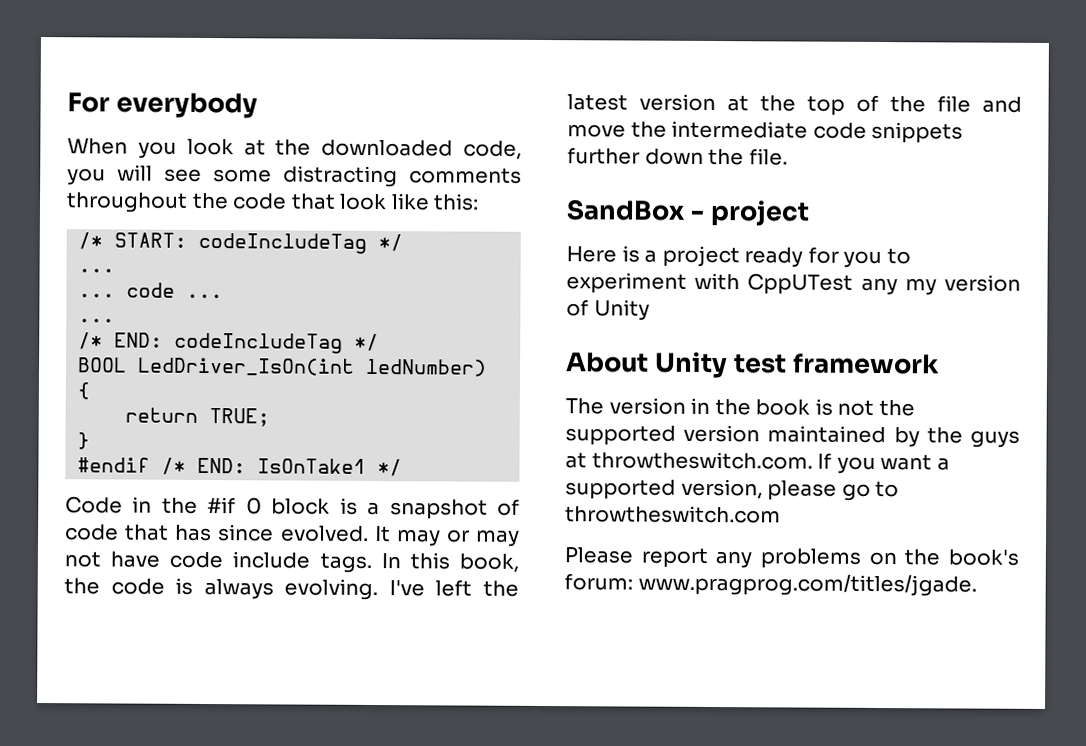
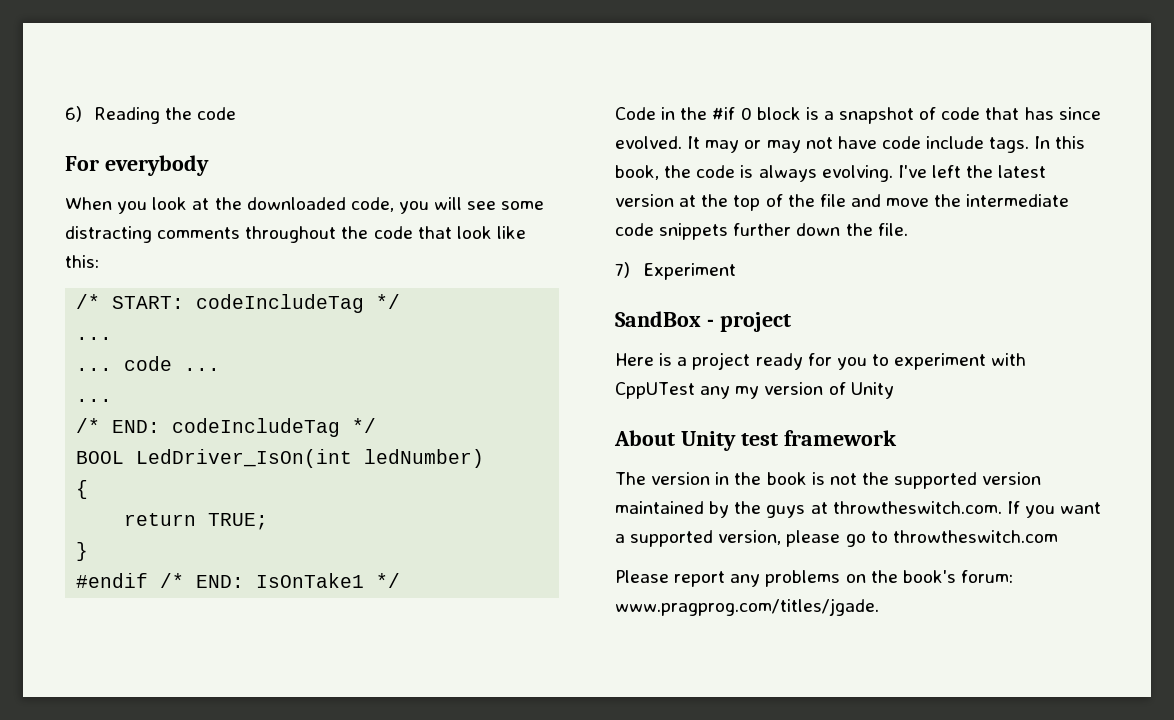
+ 6) Reading the code
+ 7) Experiment

